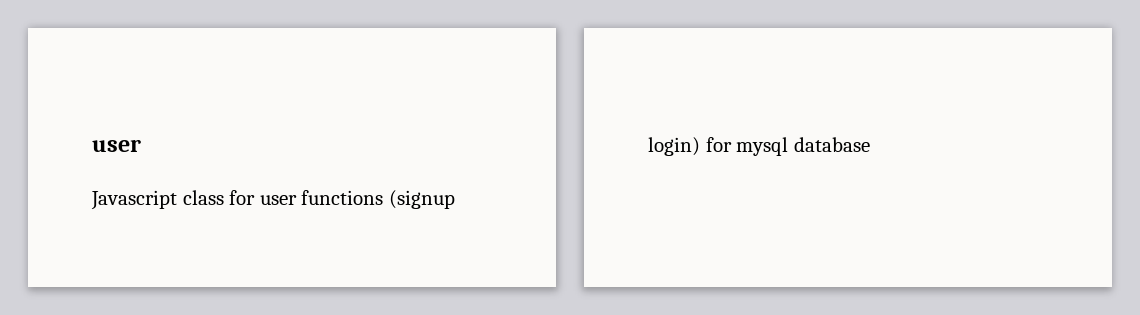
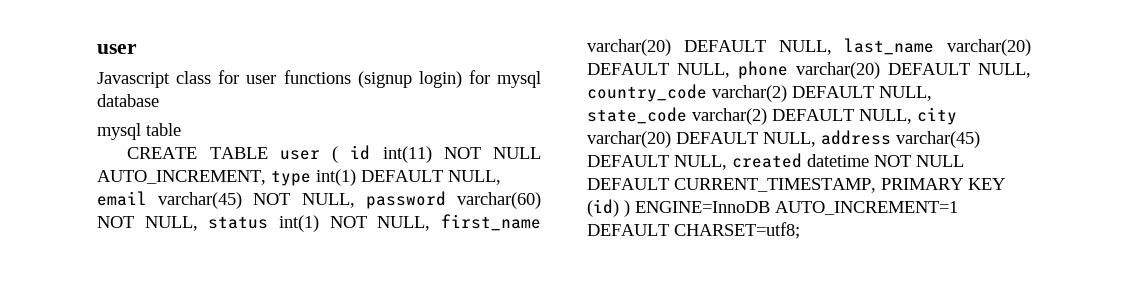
+ mysql table
+ CREATE TABLE user ( id int(11) NOT NULL AUTO_INCREMENT, type int(1) DEFAULT NULL, email varchar(45) NOT NULL, password varchar(60) NOT NULL, status int(1) NOT NULL, first_name varchar(20) DEFAULT NULL, last_name varchar(20) DEFAULT NULL, phone varchar(20) DEFAULT NULL, country_code varchar(2) DEFAULT NULL, state_code varchar(2) DEFAULT NULL, city varchar(20) DEFAULT NULL, address varchar(45) DEFAULT NULL, created datetime NOT NULL DEFAULT CURRENT_TIMESTAMP, PRIMARY KEY (id) ) ENGINE=InnoDB AUTO_INCREMENT=1 DEFAULT CHARSET=utf8;

